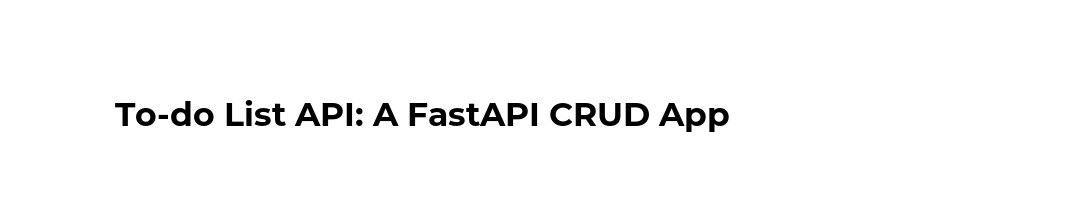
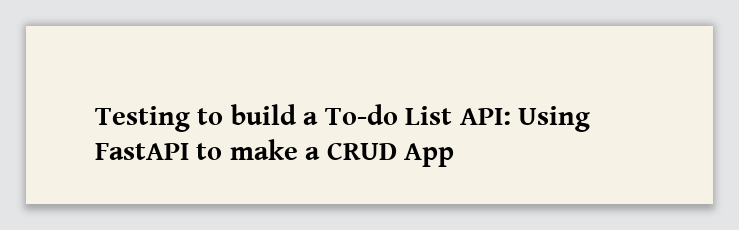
- To-do List API: A FastAPI CRUD App
+ Testing to build a To-do List API: Using FastAPI to make a CRUD App

